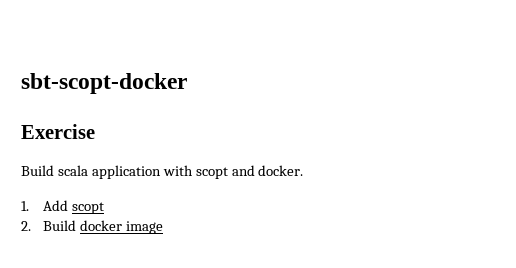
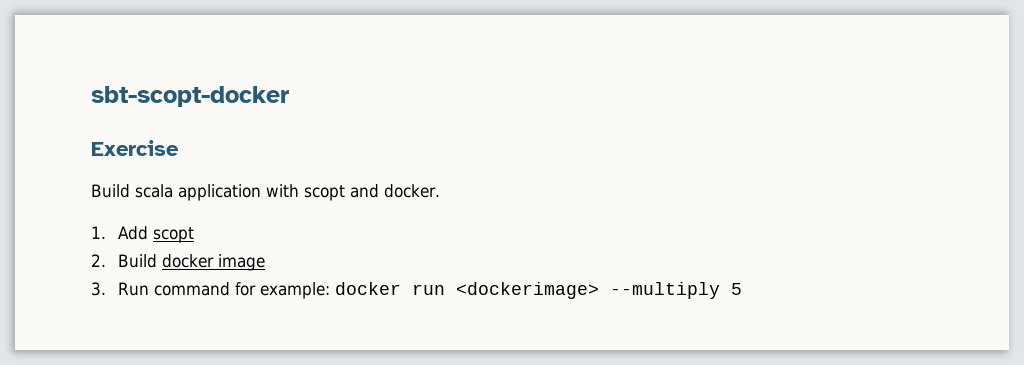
+ 3. Run command for example: docker run <dockerimage> --multiply 5

